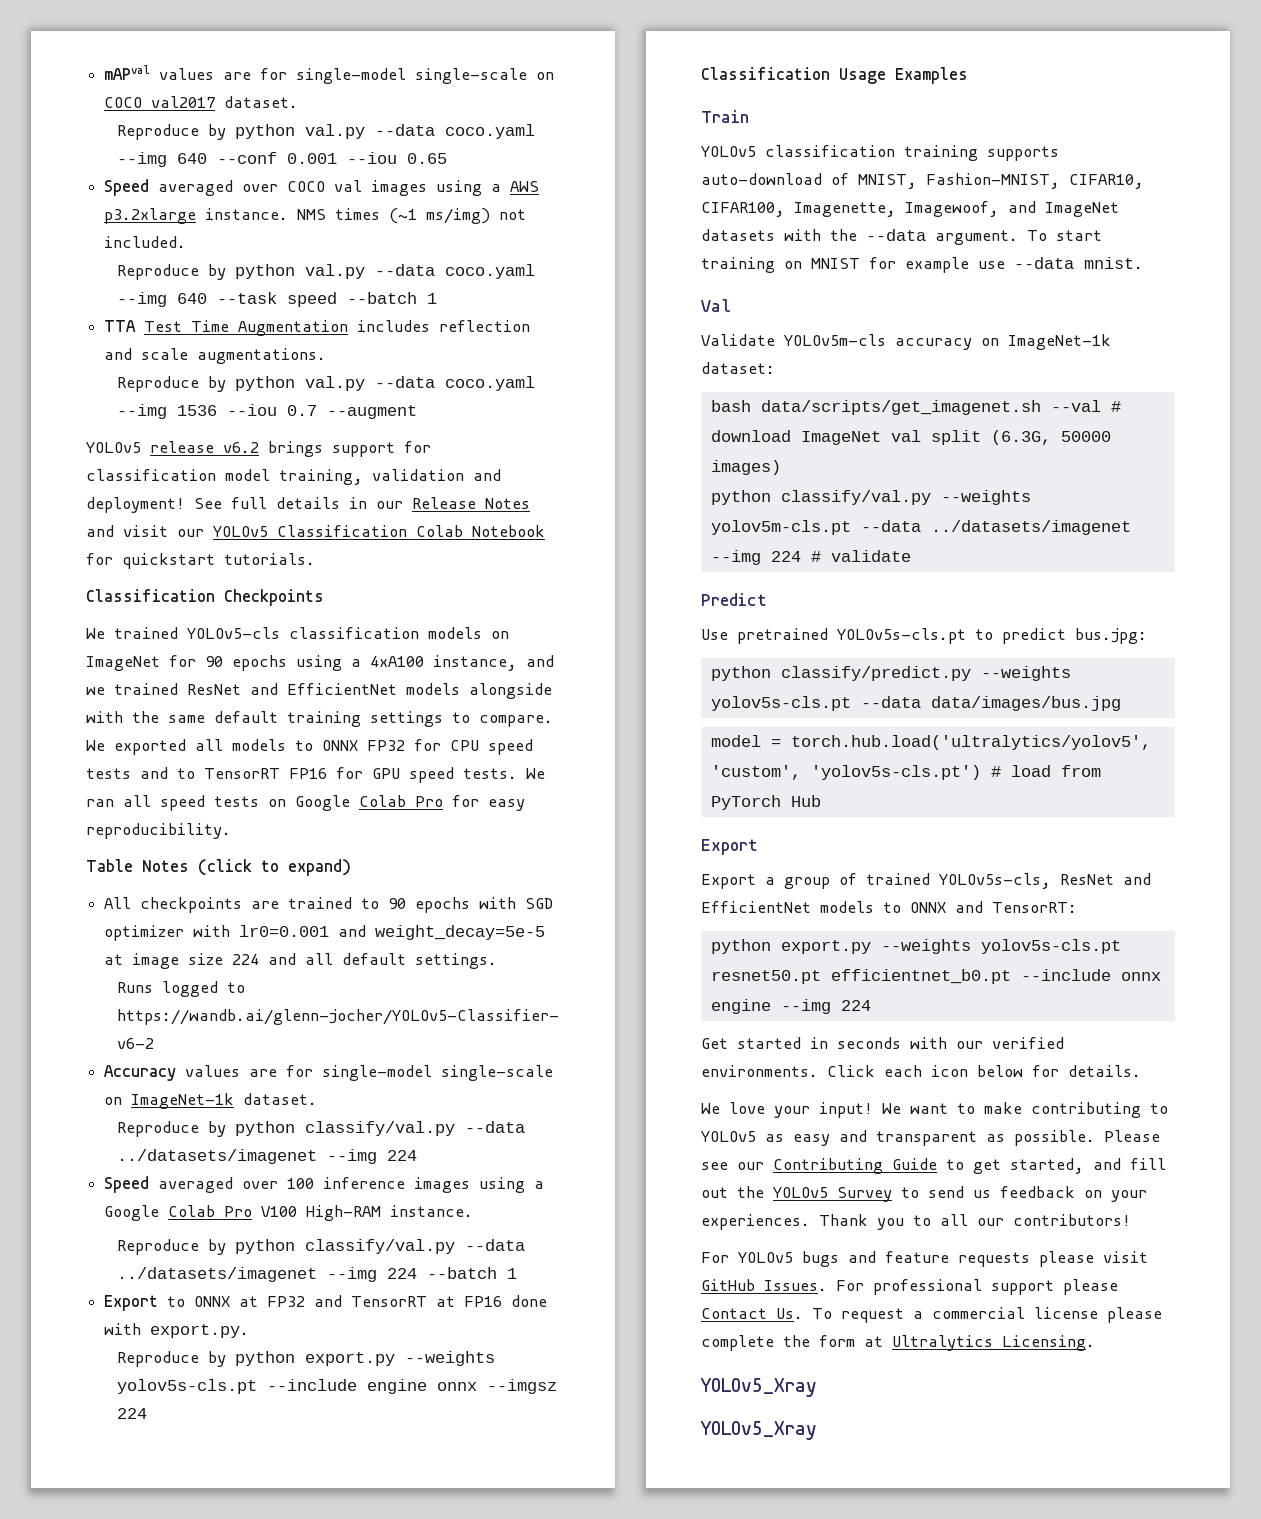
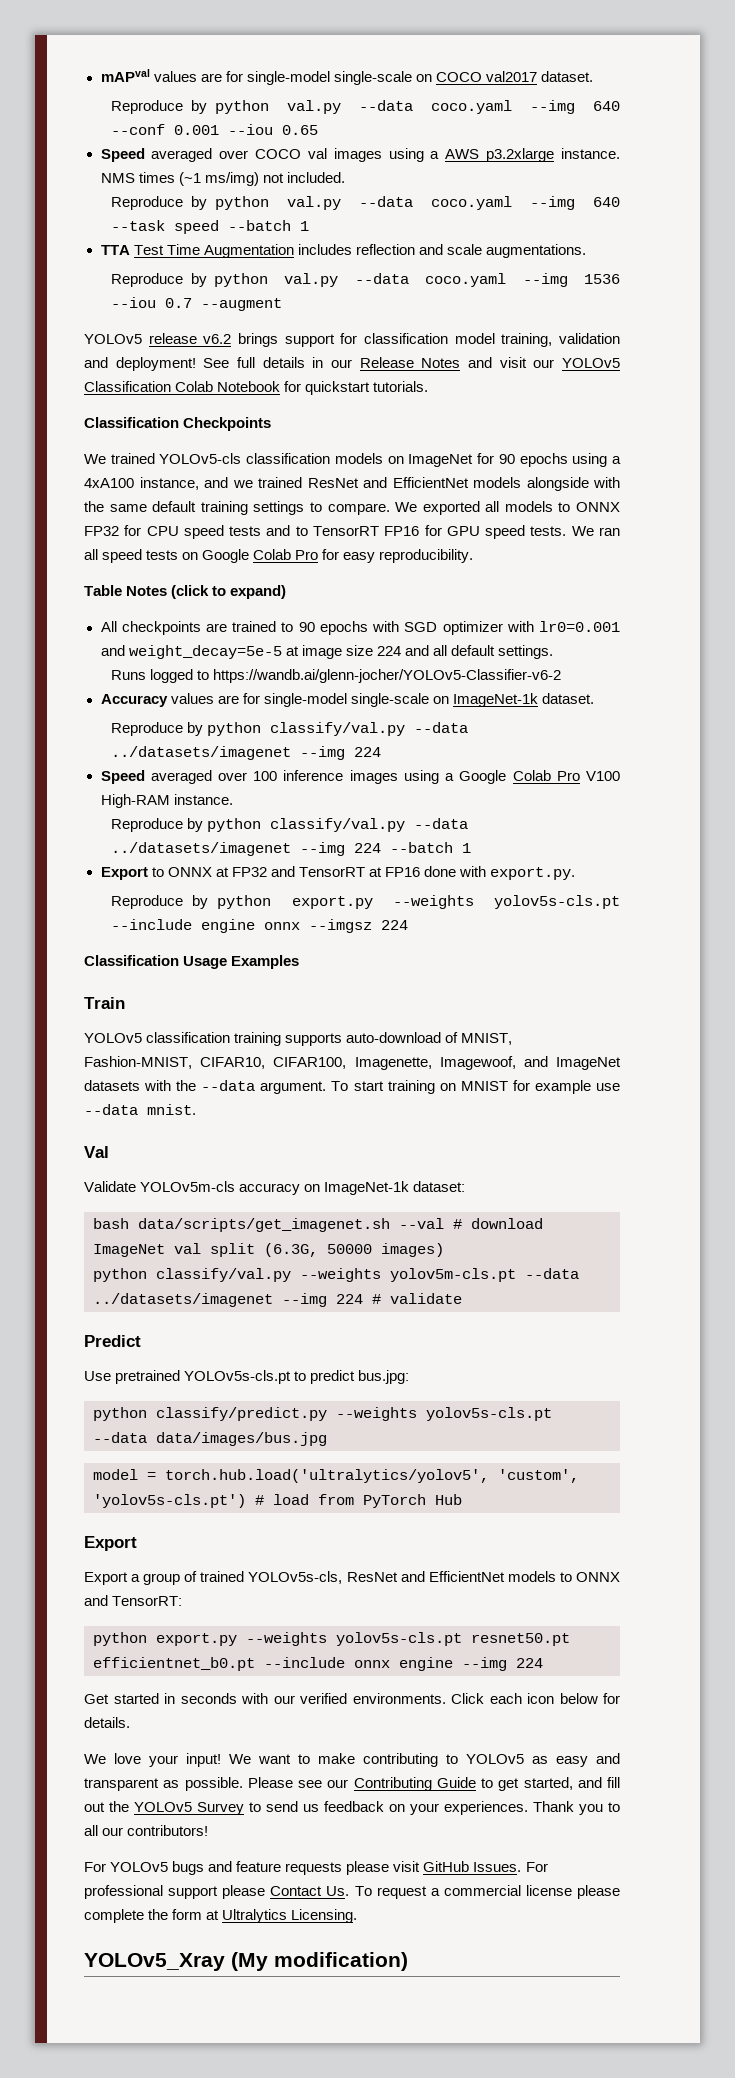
  For professional support please Contact Us. To request a commercial license please complete the form at Ultralytics Licensing.
- YOLOv5_Xray
- YOLOv5_Xray
+ YOLOv5_Xray (My modification)

